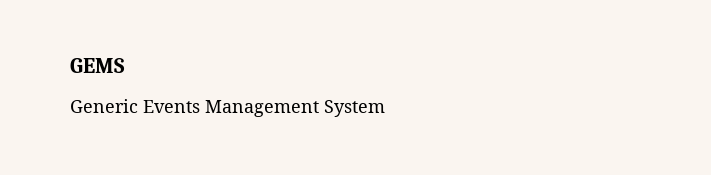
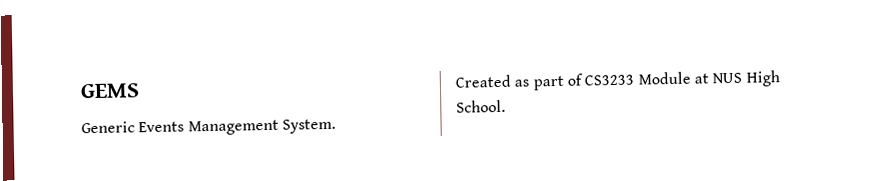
- Generic Events Management System
+ Generic Events Management System.
+ Created as part of CS3233 Module at NUS High School.

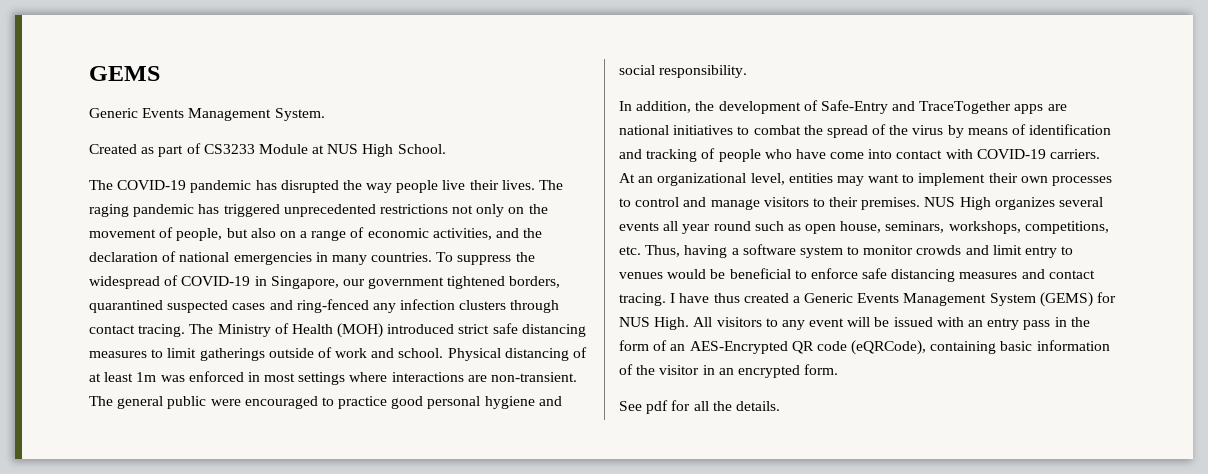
+ The COVID-19 pandemic has disrupted the way people live their lives. The raging pandemic has triggered unprecedented restrictions not only on the movement of people, but also on a range of economic activities, and the declaration of national emergencies in many countries. To suppress the widespread of COVID-19 in Singapore, our government tightened borders, quarantined suspected cases and ring-fenced any infection clusters through contact tracing. The Ministry of Health (MOH) introduced strict safe distancing measures to limit gatherings outside of work and school. Physical distancing of at least 1m was enforced in most settings where interactions are non-transient. The general public were encouraged to practice good personal hygiene and social responsibility.
+ In addition, the development of Safe-Entry and TraceTogether apps are national initiatives to combat the spread of the virus by means of identification and tracking of people who have come into contact with COVID-19 carriers. At an organizational level, entities may want to implement their own processes to control and manage visitors to their premises. NUS High organizes several events all year round such as open house, seminars, workshops, competitions, etc. Thus, having a software system to monitor crowds and limit entry to venues would be beneficial to enforce safe distancing measures and contact tracing. I have thus created a Generic Events Management System (GEMS) for NUS High. All visitors to any event will be issued with an entry pass in the form of an AES-Encrypted QR code (eQRCode), containing basic information of the visitor in an encrypted form.
+ See pdf for all the details.

